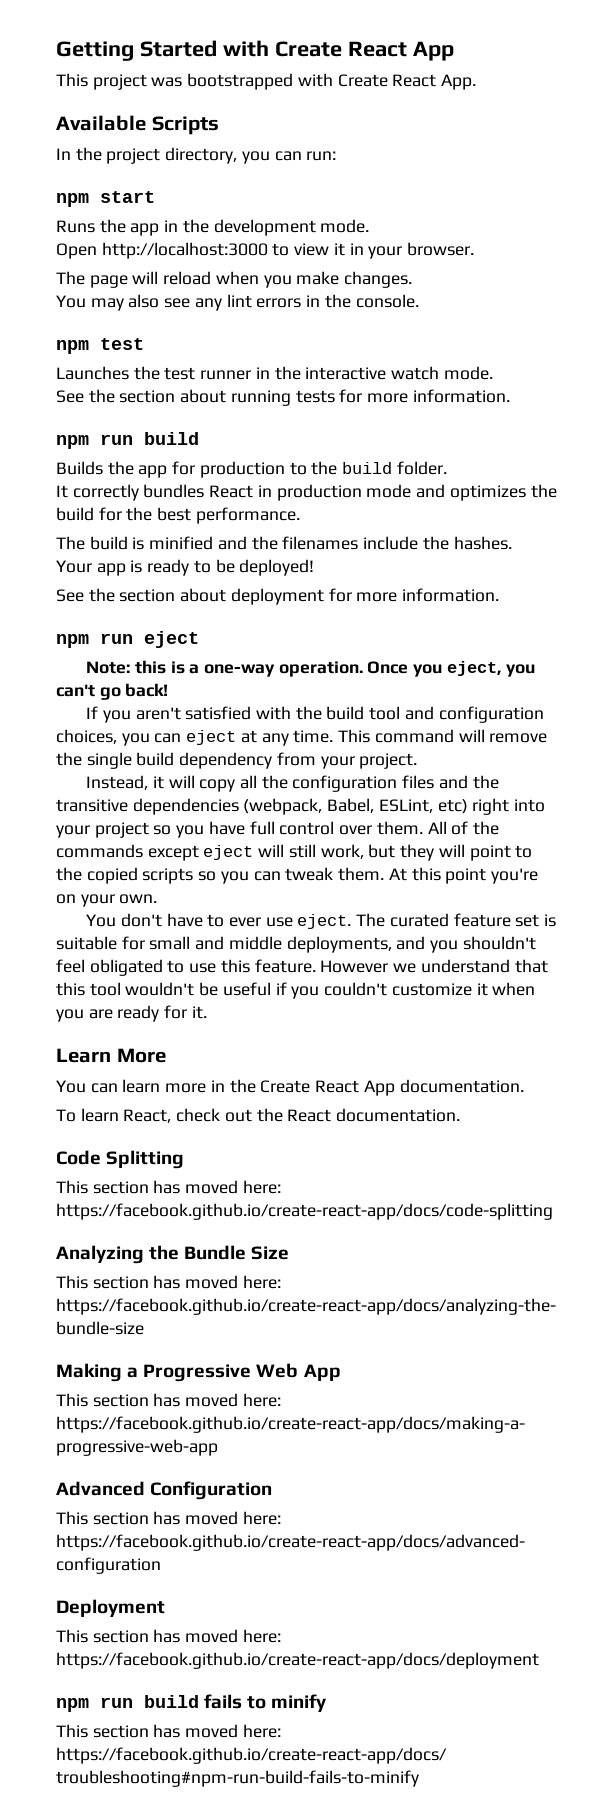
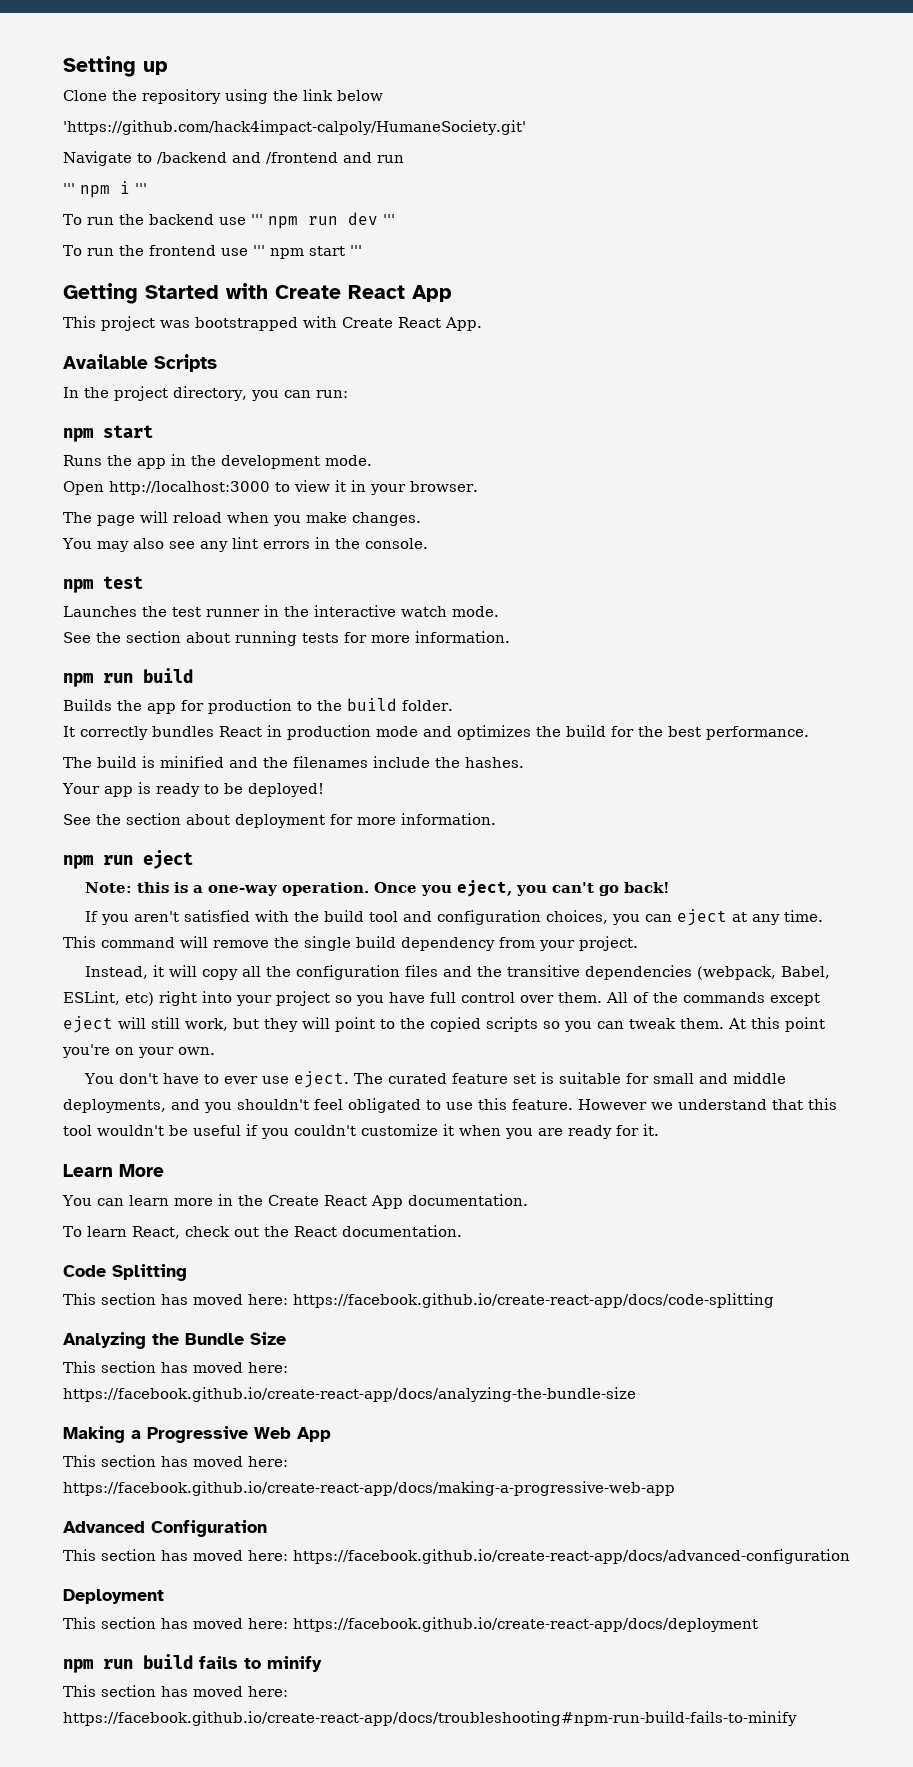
+ Setting up
+ Clone the repository using the link below
+ 'https://github.com/hack4impact-calpoly/HumaneSociety.git'
+ Navigate to /backend and /frontend and run
+ ''' npm i '''
+ To run the backend use ''' npm run dev '''
+ To run the frontend use ''' npm start '''

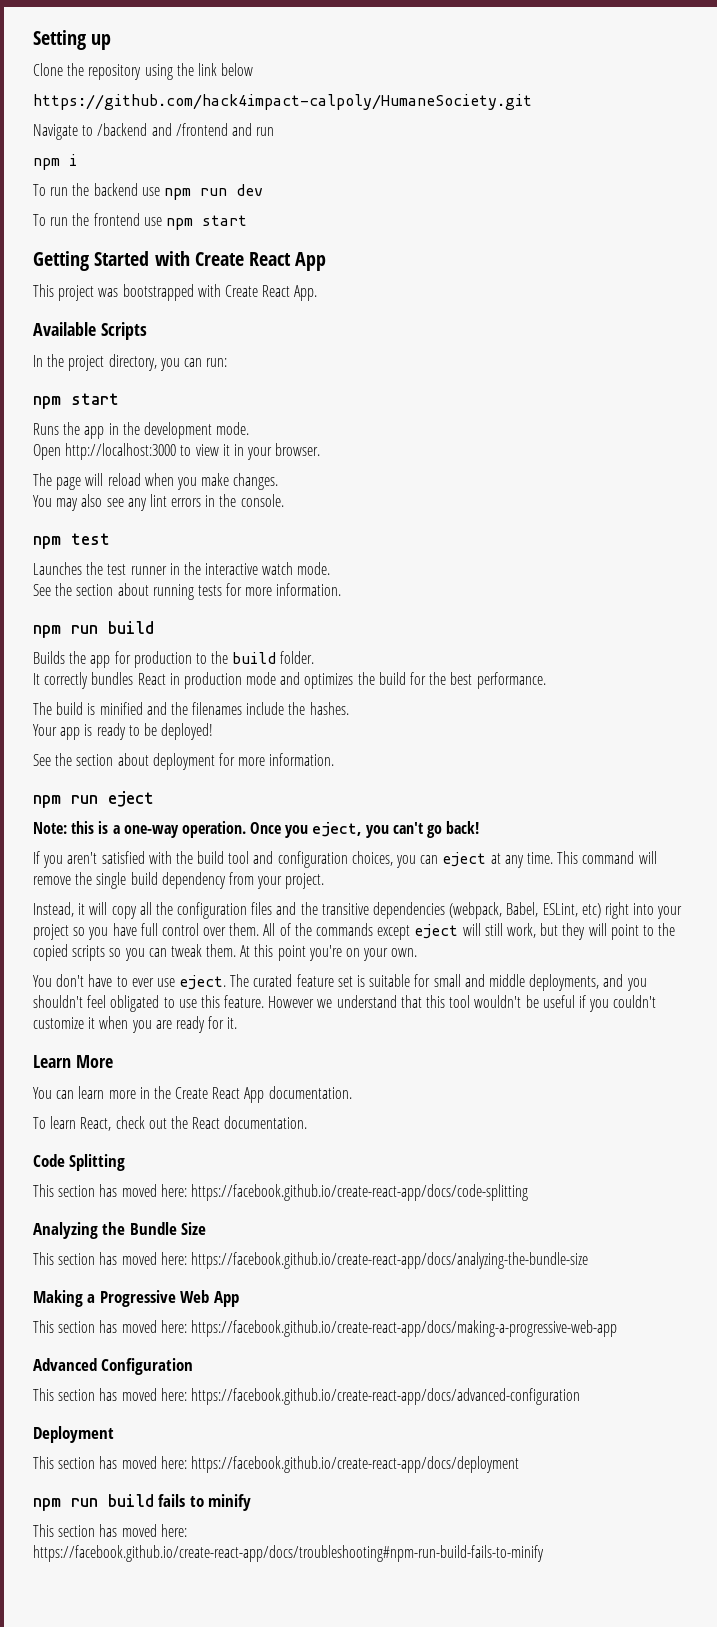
- 'https://github.com/hack4impact-calpoly/HumaneSociety.git'
+ https://github.com/hack4impact-calpoly/HumaneSociety.git
- ''' npm i '''
+ npm i
- To run the backend use ''' npm run dev '''
+ To run the backend use npm run dev
- To run the frontend use ''' npm start '''
+ To run the frontend use npm start

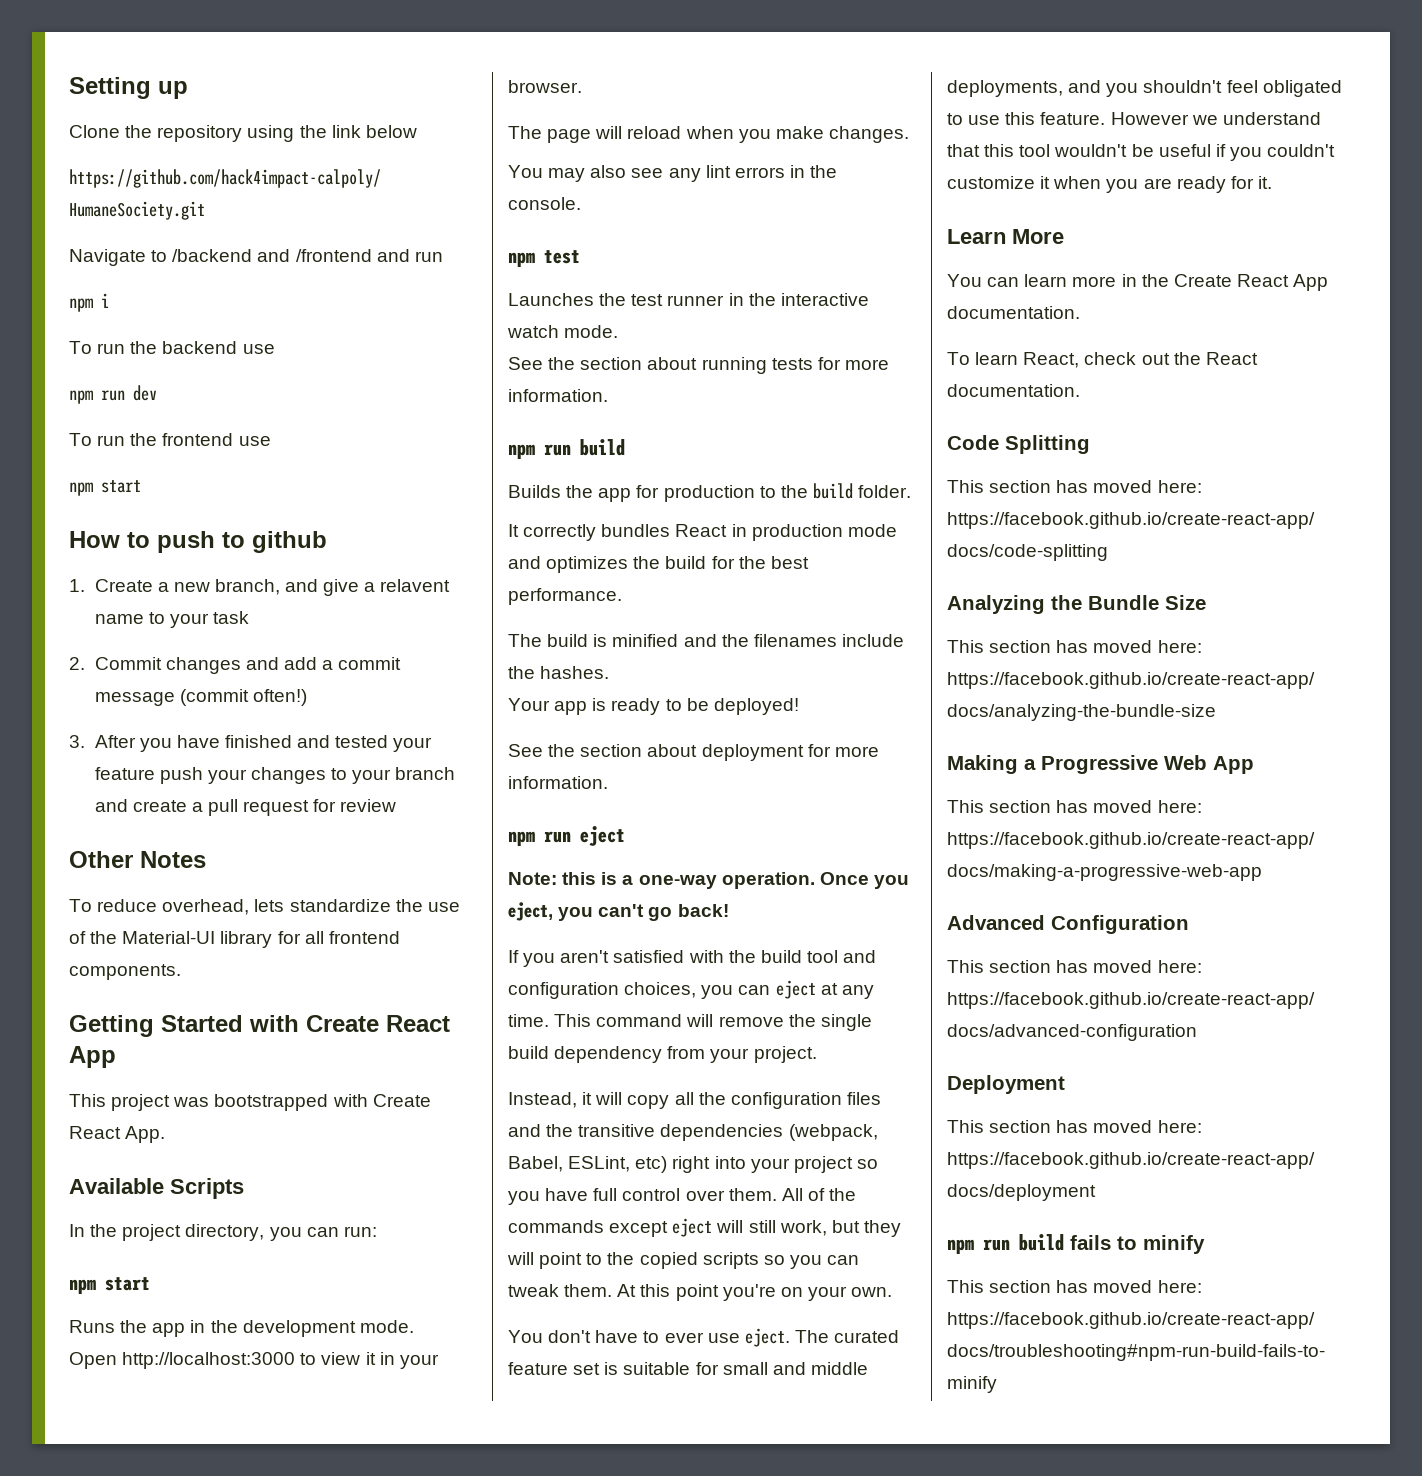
- To run the backend use npm run dev
+ To run the backend use
+ npm run dev
- To run the frontend use npm start
+ To run the frontend use
+ npm start
+ How to push to github
+ 1. Create a new branch, and give a relavent name to your task
+ 2. Commit changes and add a commit message (commit often!)
+ 3. After you have finished and tested your feature push your changes to your branch and create a pull request for review
+ Other Notes
+ To reduce overhead, lets standardize the use of the Material-UI library for all frontend components.

